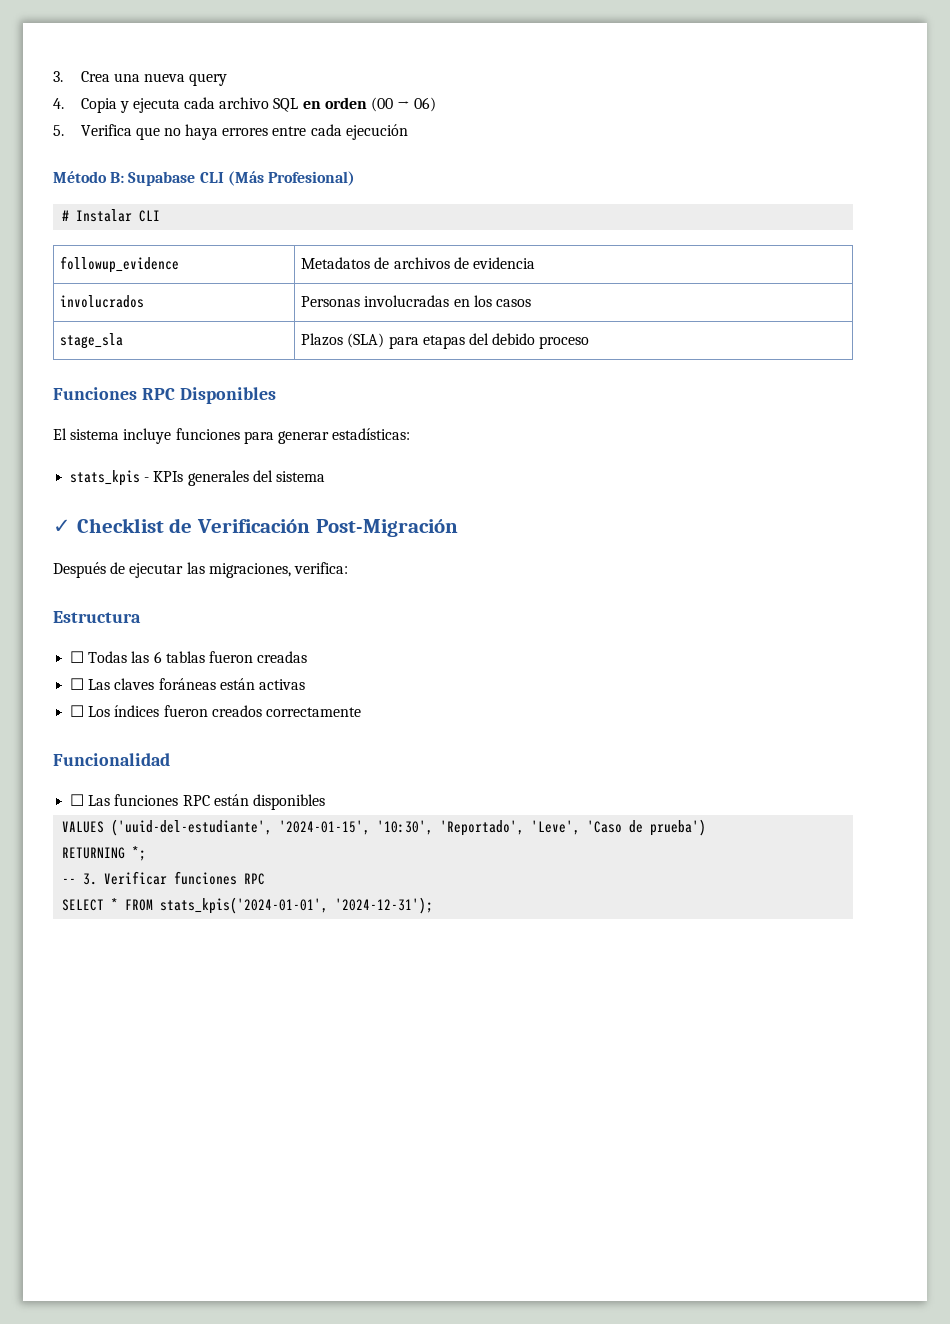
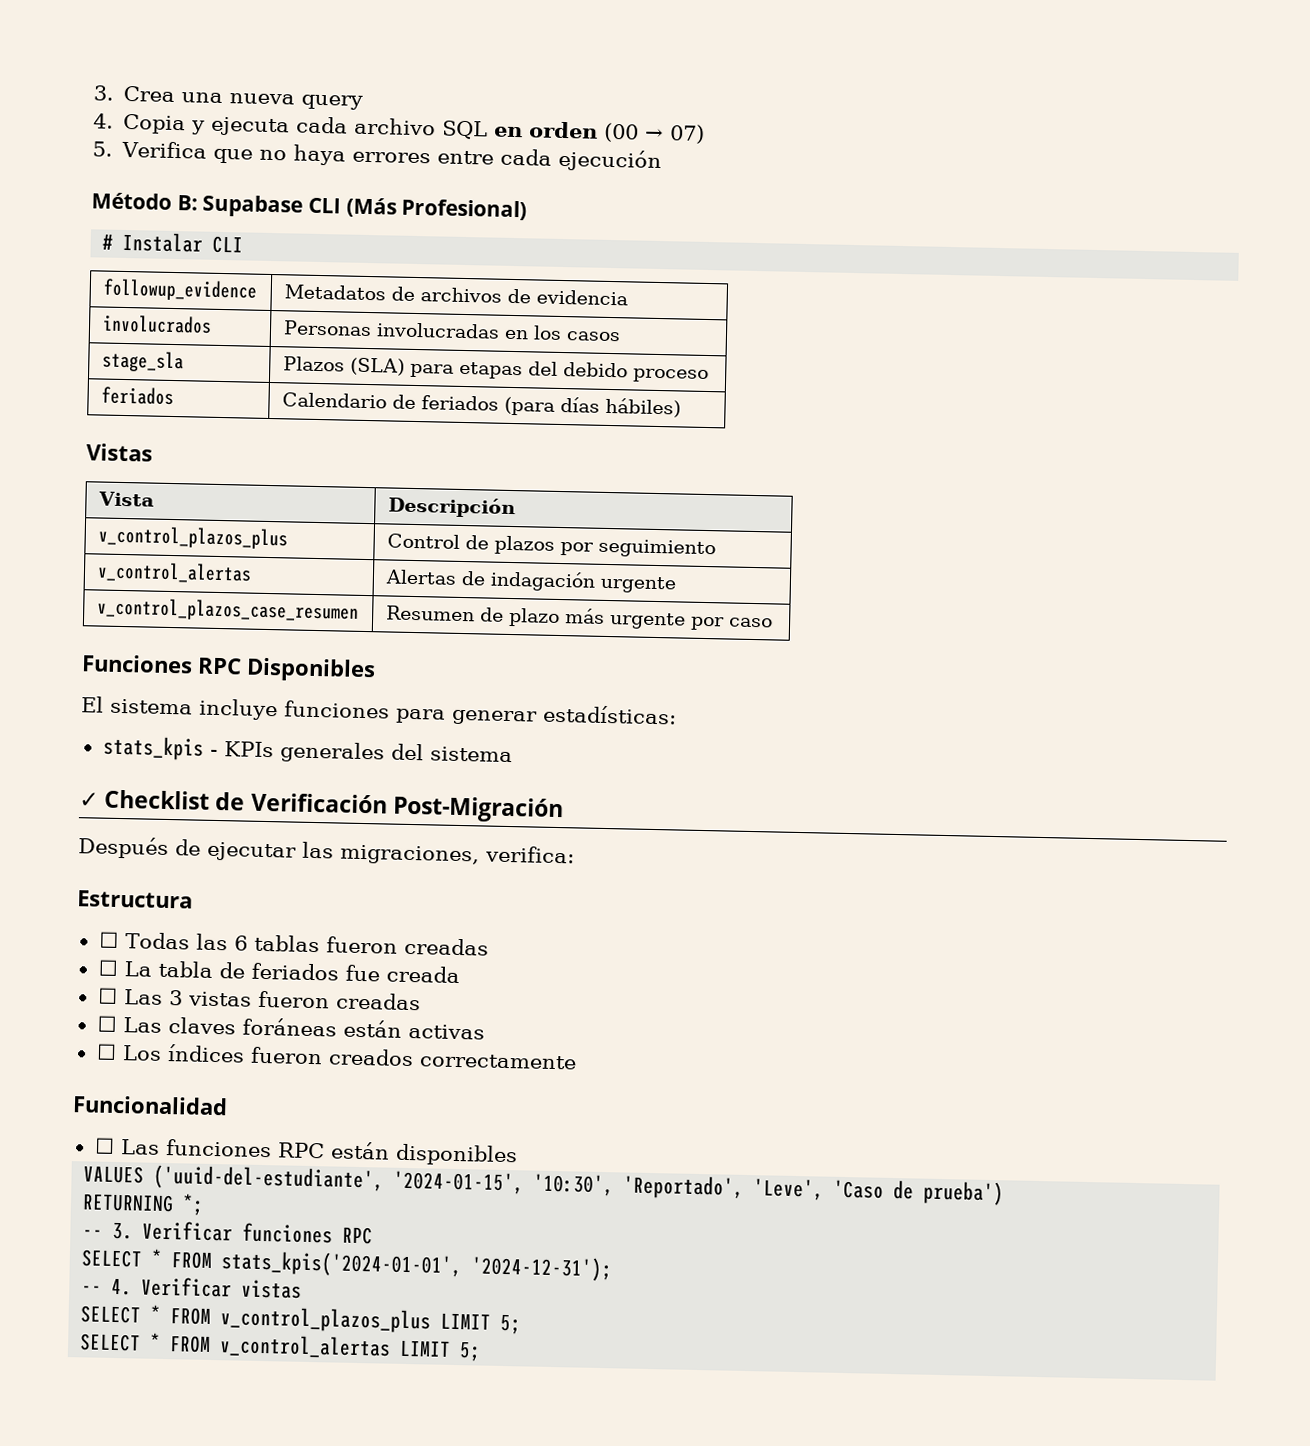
- 4. Copia y ejecuta cada archivo SQL en orden (00 → 06)
+ 4. Copia y ejecuta cada archivo SQL en orden (00 → 07)
+ feriados | Calendario de feriados (para días hábiles)
+ Vistas
+ Vista | Descripción
+ v_control_plazos_plus | Control de plazos por seguimiento
+ v_control_alertas | Alertas de indagación urgente
+ v_control_plazos_case_resumen | Resumen de plazo más urgente por caso
+ ☐ La tabla de feriados fue creada
+ ☐ Las 3 vistas fueron creadas
+ -- 4. Verificar vistas
+ SELECT * FROM v_control_plazos_plus LIMIT 5;
+ SELECT * FROM v_control_alertas LIMIT 5;

